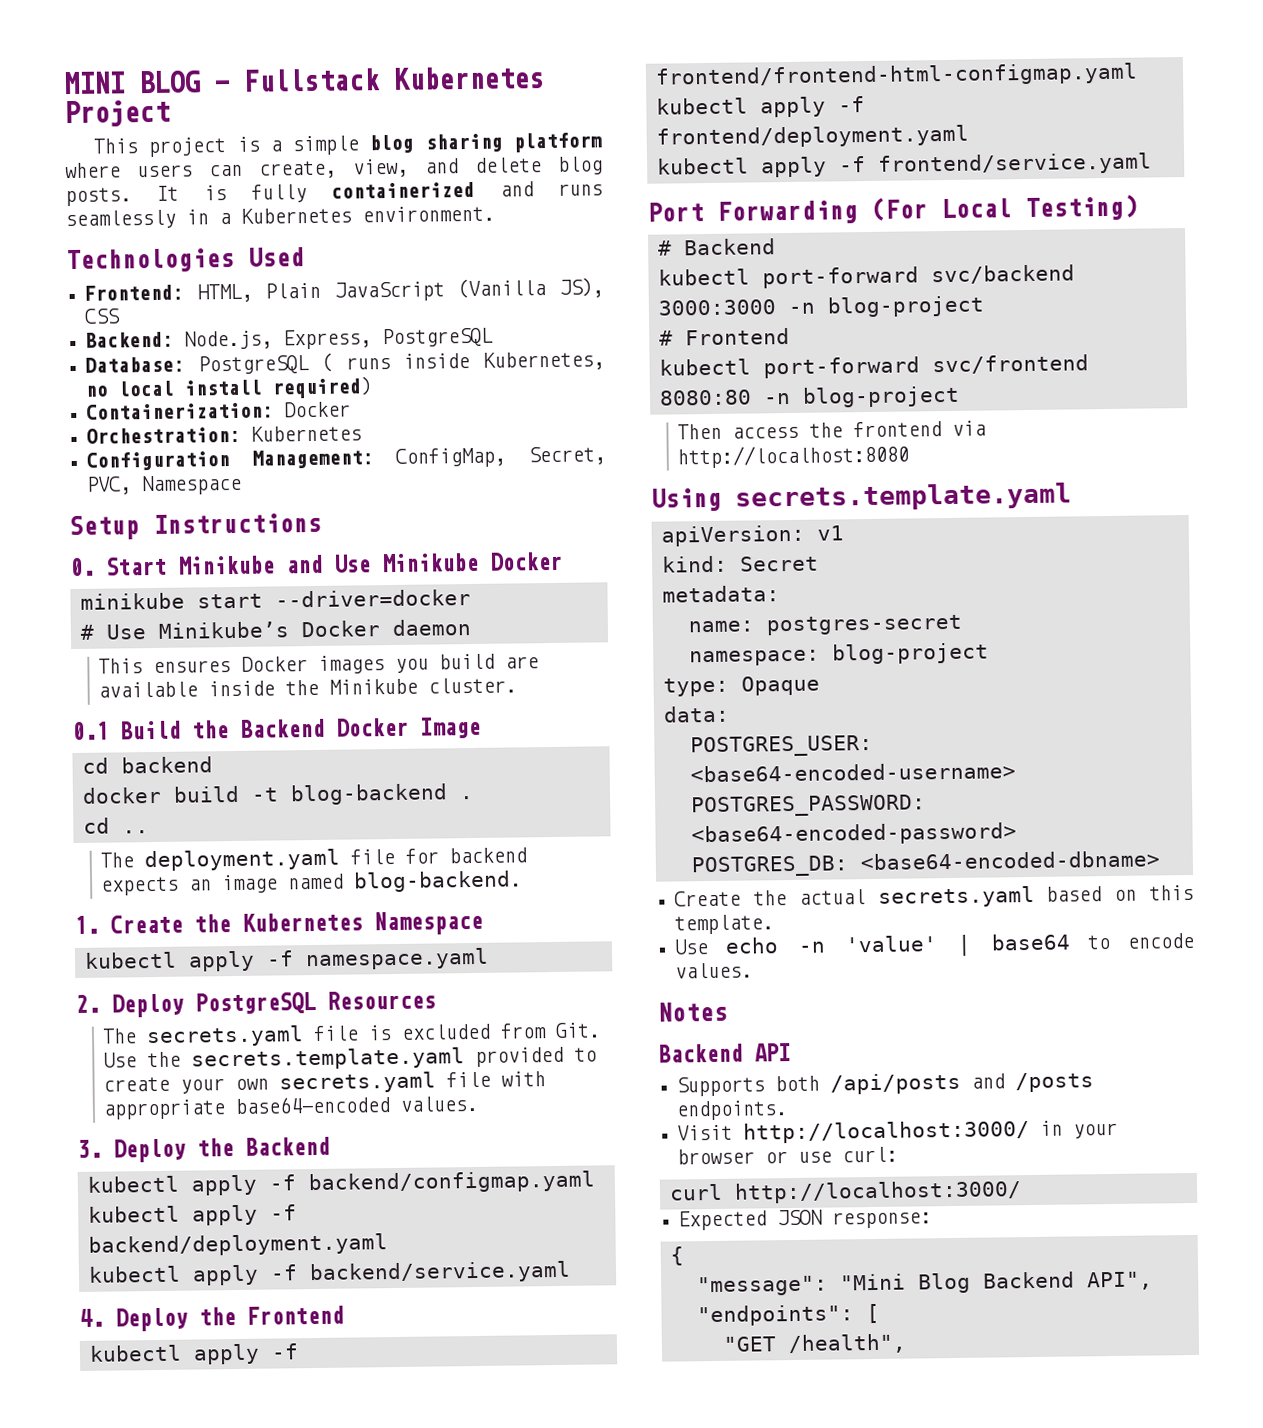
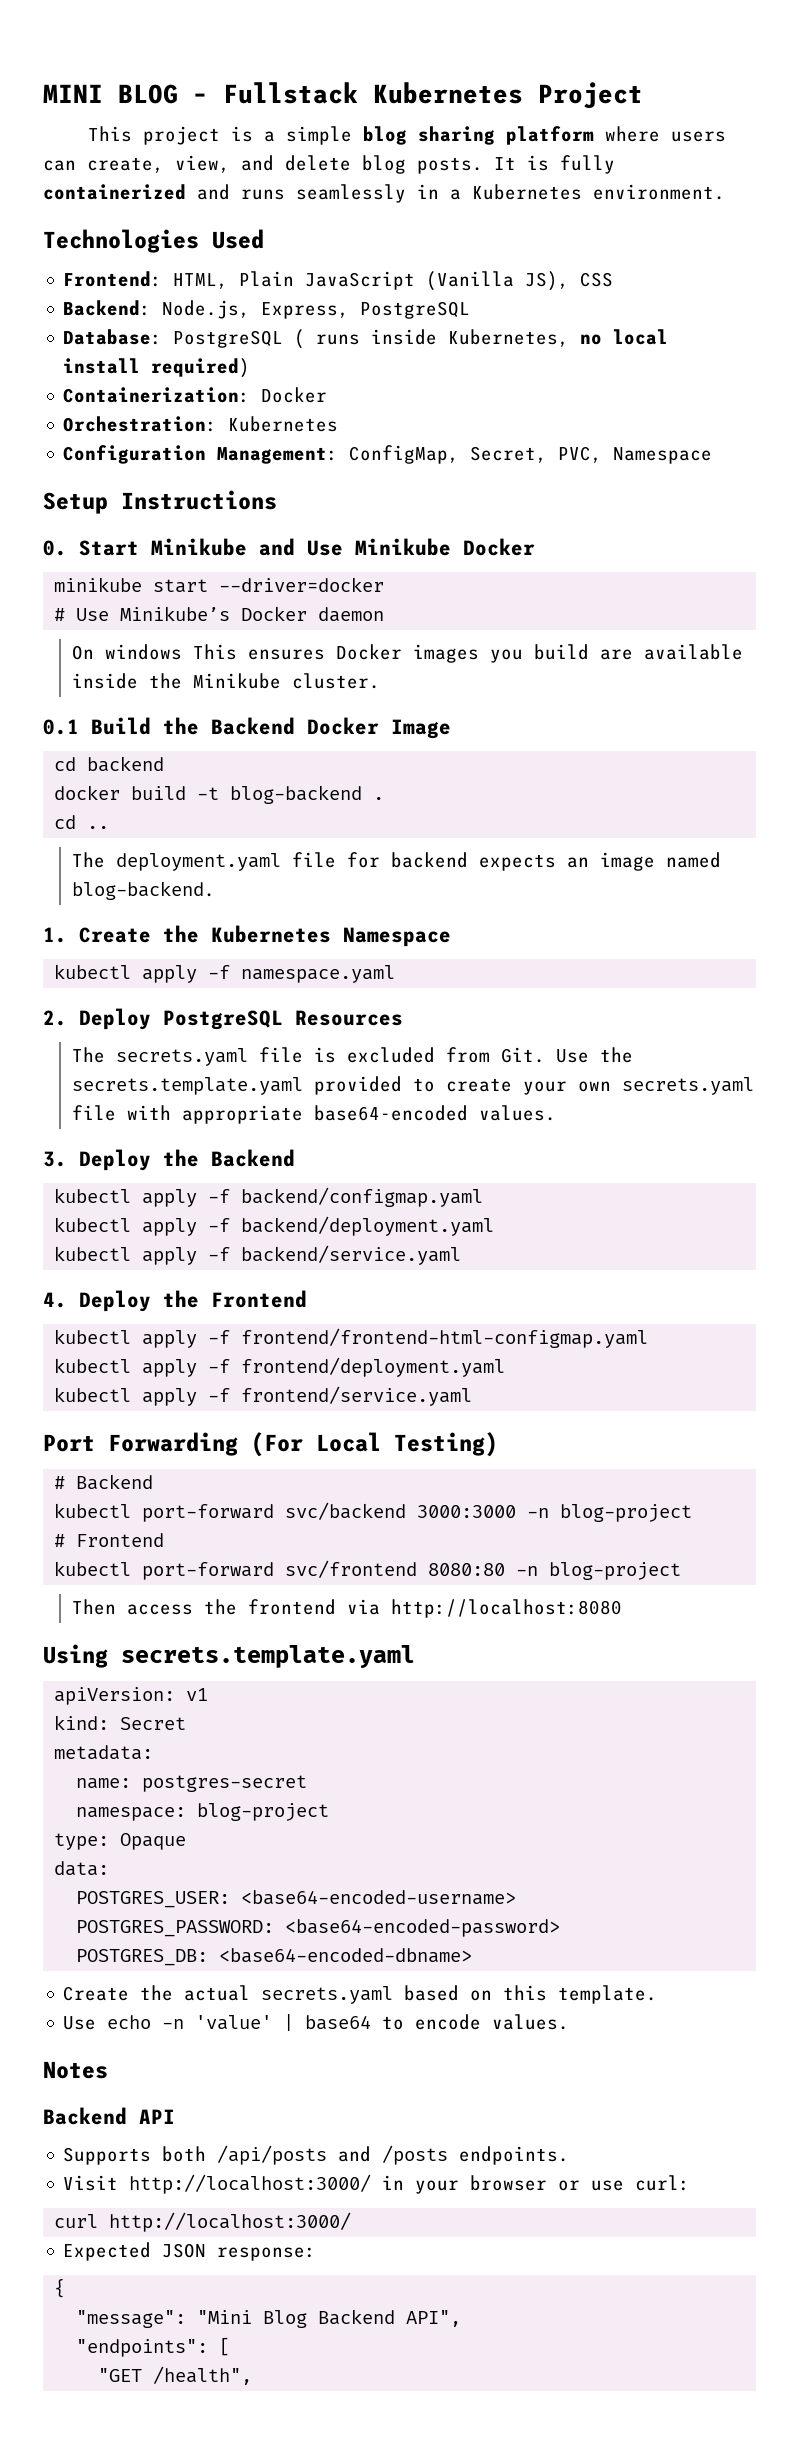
- This ensures Docker images you build are available inside the Minikube cluster.
+ On windows This ensures Docker images you build are available inside the Minikube cluster.

